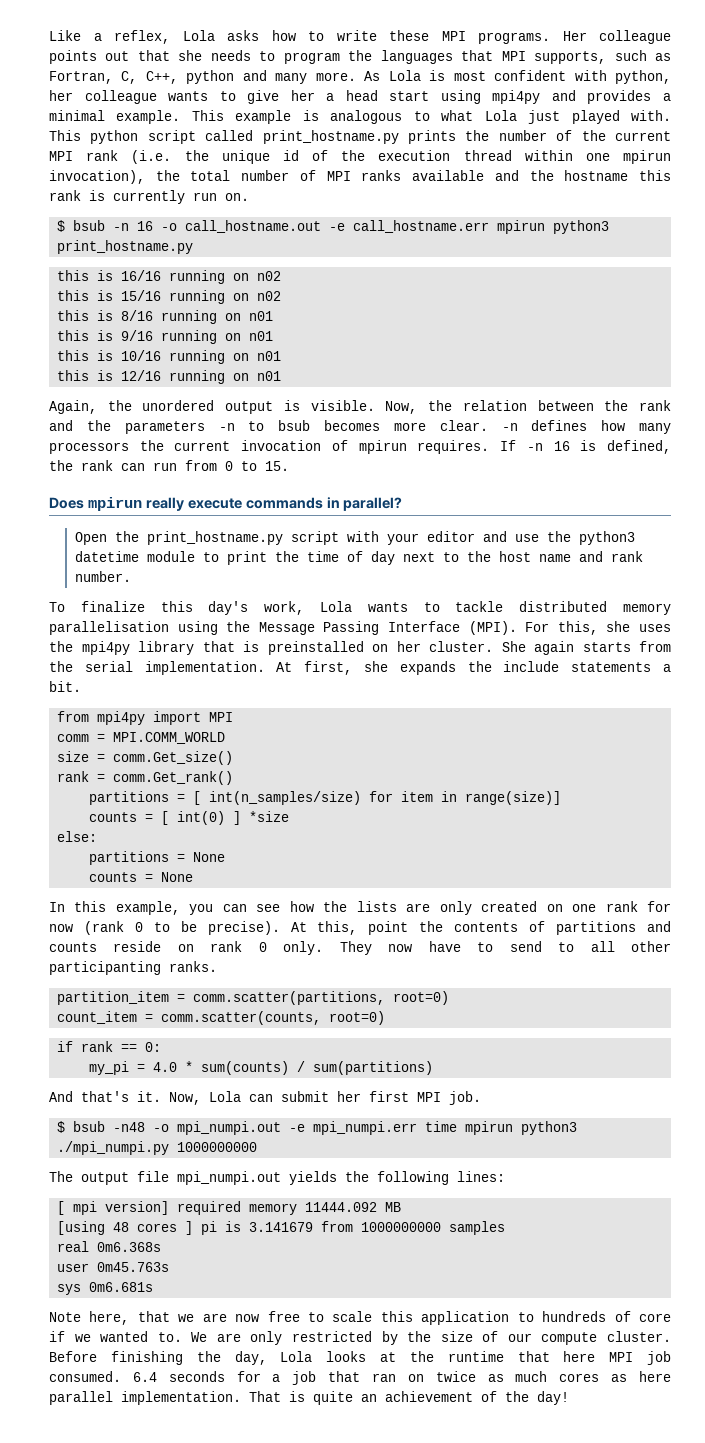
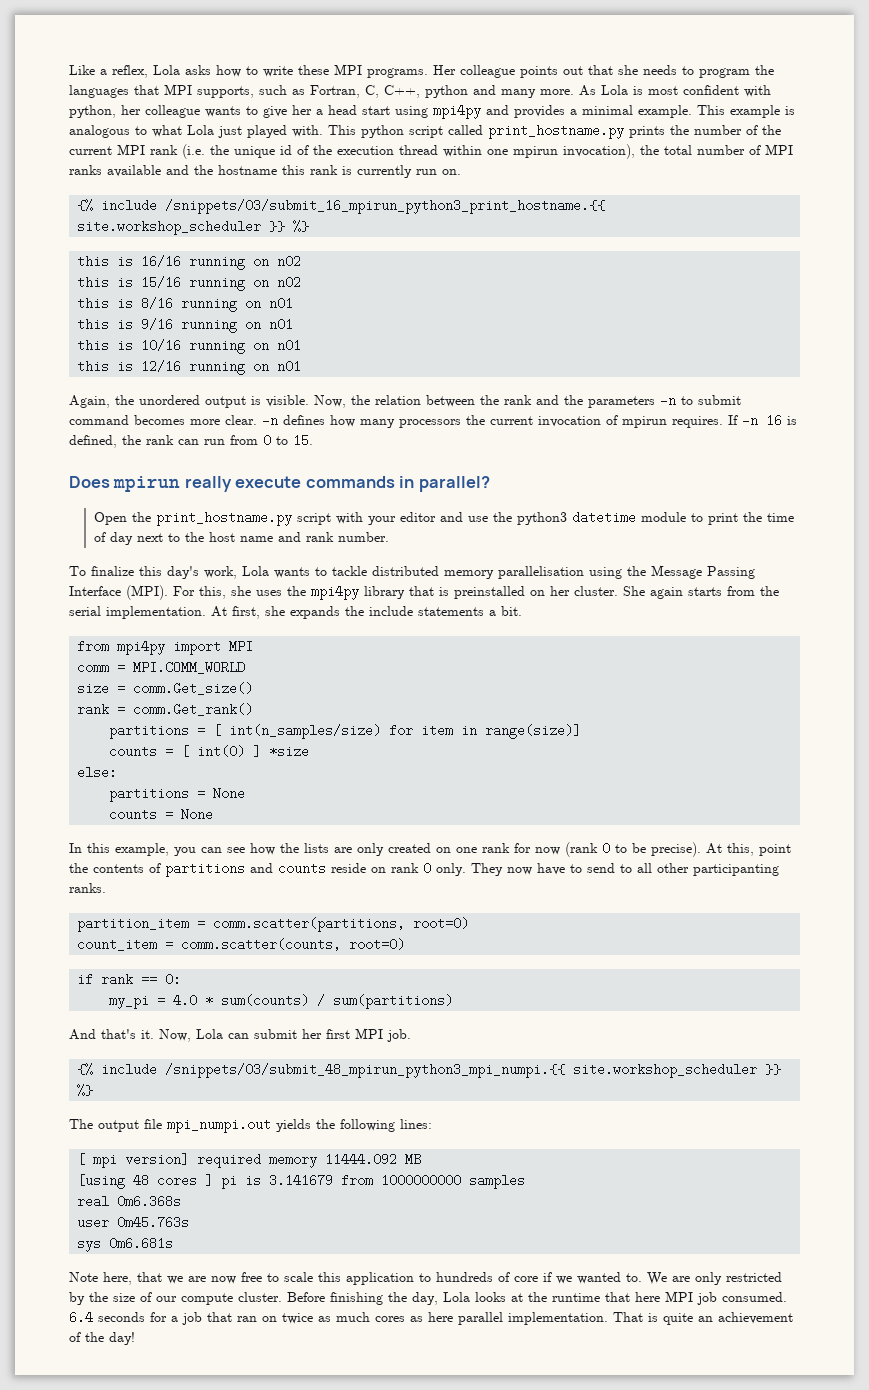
- $ bsub -n 16 -o call_hostname.out -e call_hostname.err mpirun python3 print_hostname.py
+ {% include /snippets/03/submit_16_mpirun_python3_print_hostname.{{ site.workshop_scheduler }} %}
- Now, the relation between the rank and the parameters -n to bsub becomes more clear.
+ Now, the relation between the rank and the parameters -n to submit command becomes more clear.
- $ bsub -n48 -o mpi_numpi.out -e mpi_numpi.err time mpirun python3 ./mpi_numpi.py 1000000000
+ {% include /snippets/03/submit_48_mpirun_python3_mpi_numpi.{{ site.workshop_scheduler }} %}

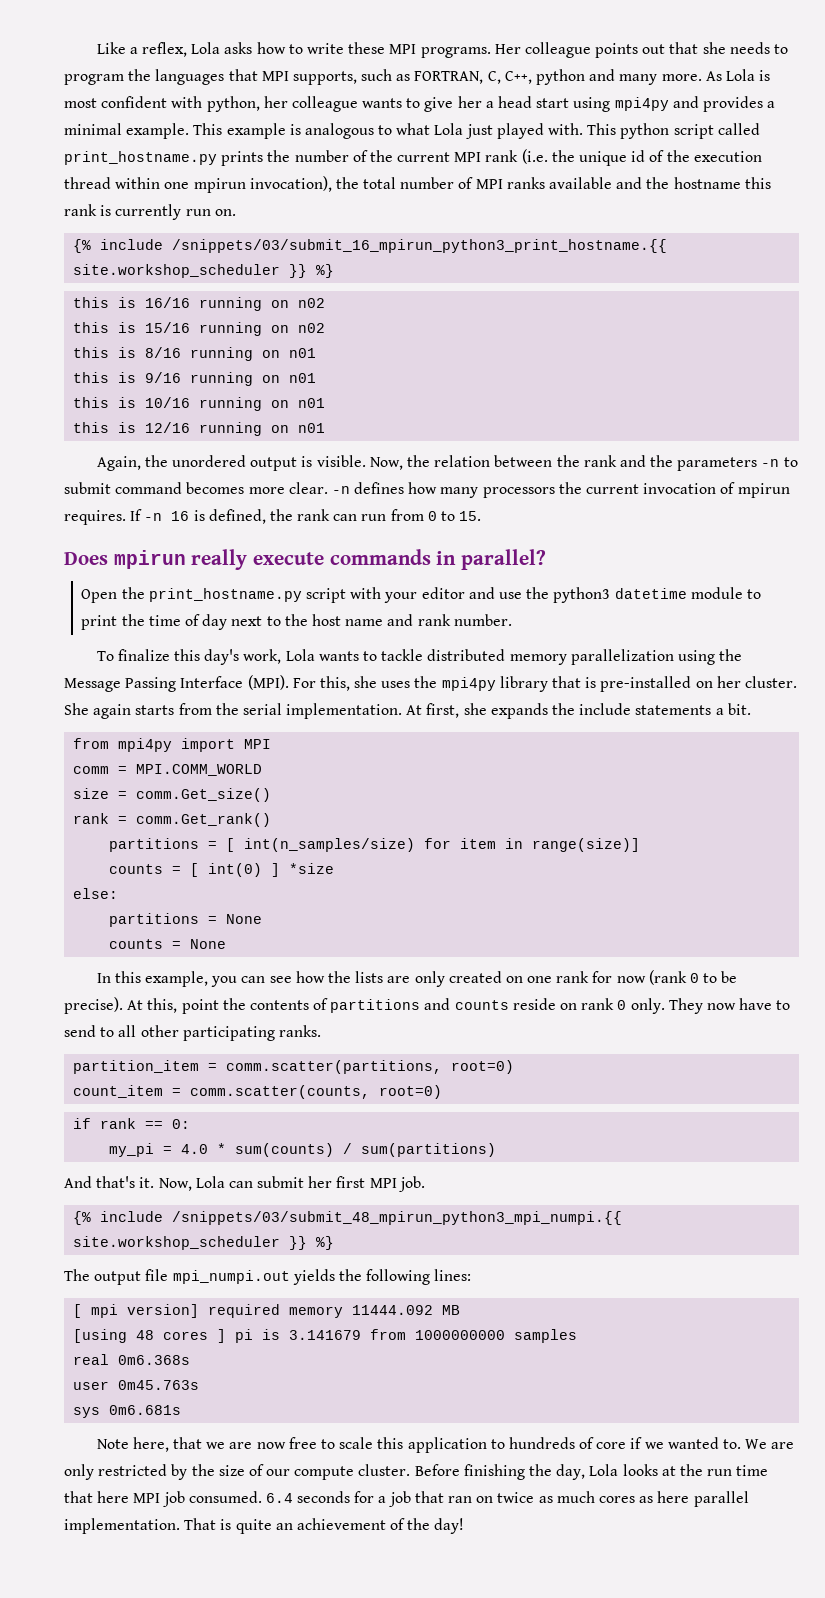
- Her colleague points out that she needs to program the languages that MPI supports, such as Fortran, C, C++, python and many more.
+ Her colleague points out that she needs to program the languages that MPI supports, such as FORTRAN, C, C++, python and many more.
- To finalize this day's work, Lola wants to tackle distributed memory parallelisation using the Message Passing Interface (MPI).
+ To finalize this day's work, Lola wants to tackle distributed memory parallelization using the Message Passing Interface (MPI).
- For this, she uses the mpi4py library that is preinstalled on her cluster.
+ For this, she uses the mpi4py library that is pre-installed on her cluster.
- They now have to send to all other participanting ranks.
+ They now have to send to all other participating ranks.
- Before finishing the day, Lola looks at the runtime that here MPI job consumed.
+ Before finishing the day, Lola looks at the run time that here MPI job consumed.

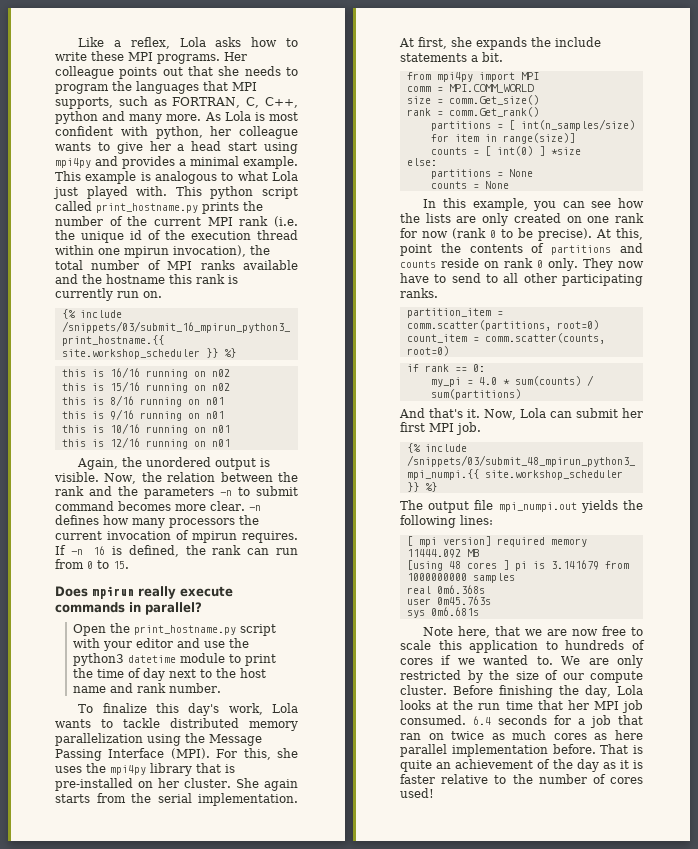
- Note here, that we are now free to scale this application to hundreds of core if we wanted to.
+ Note here, that we are now free to scale this application to hundreds of cores if we wanted to.
- Before finishing the day, Lola looks at the run time that here MPI job consumed.
+ Before finishing the day, Lola looks at the run time that her MPI job consumed.
- 6.4 seconds for a job that ran on twice as much cores as here parallel implementation.
+ 6.4 seconds for a job that ran on twice as much cores as here parallel implementation before.
- That is quite an achievement of the day!
+ That is quite an achievement of the day as it is faster relative to the number of cores used!

